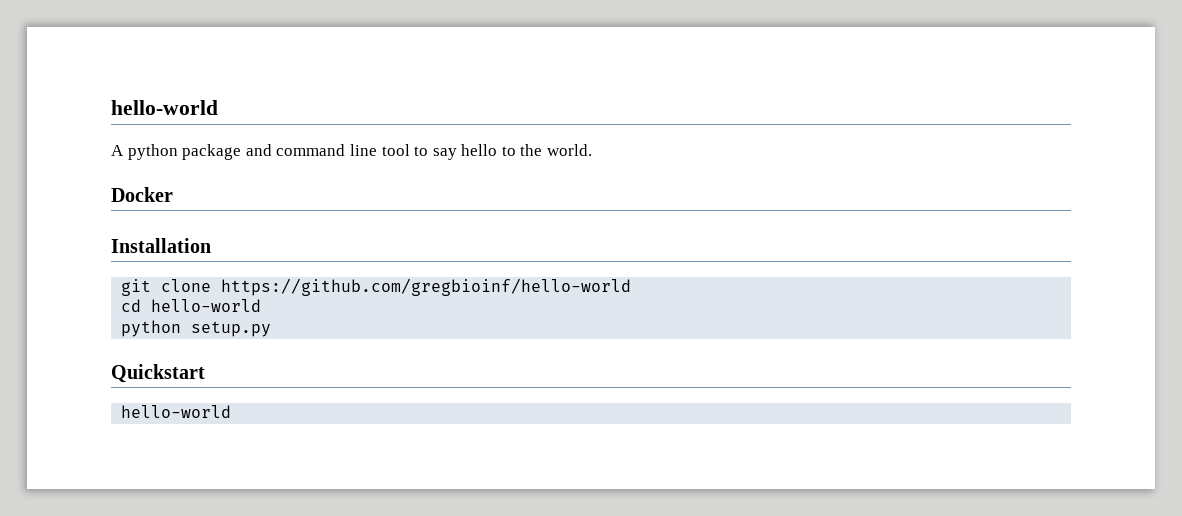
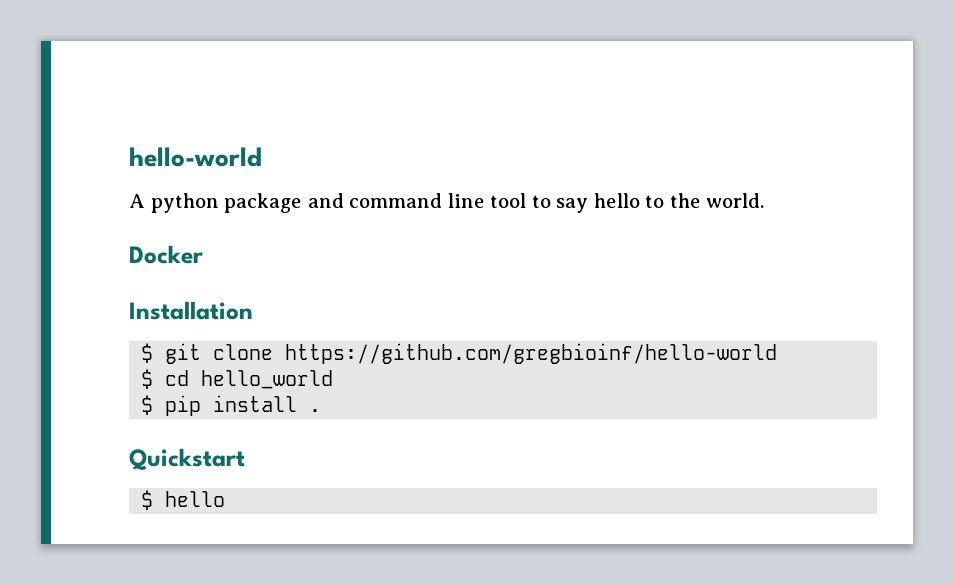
- git clone https://github.com/gregbioinf/hello-world
+ $ git clone https://github.com/gregbioinf/hello-world
- cd hello-world
- python setup.py
+ $ cd hello_world
+ $ pip install .
  Quickstart
- hello-world
+ $ hello

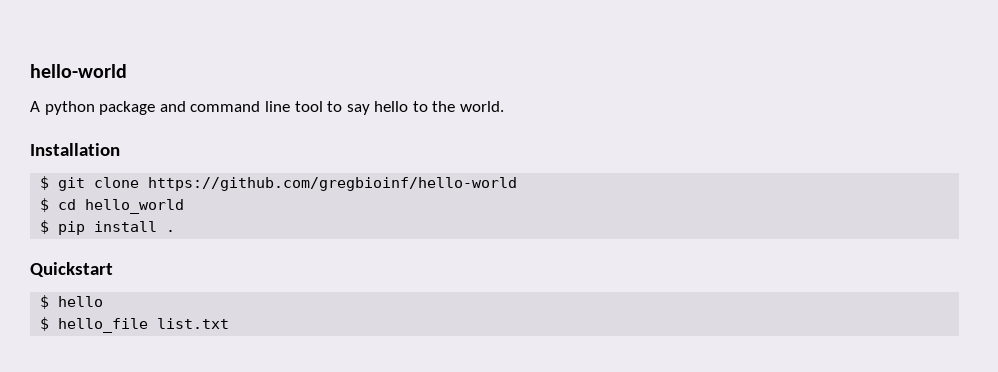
- Docker
+ $ hello_file list.txt

